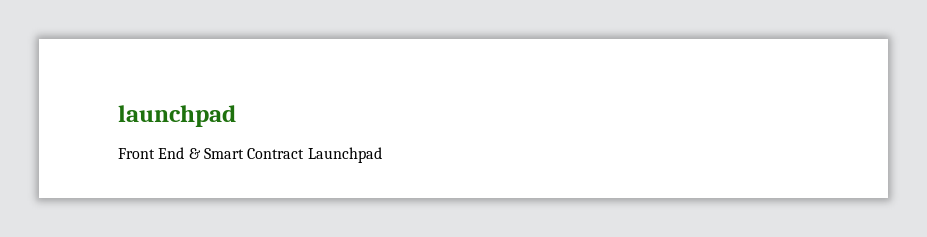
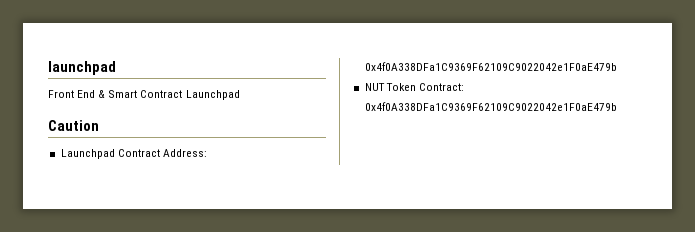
+ Caution
+ Launchpad Contract Address: 0x4f0A338DFa1C9369F62109C9022042e1F0aE479b
+ NUT Token Contract: 0x4f0A338DFa1C9369F62109C9022042e1F0aE479b

